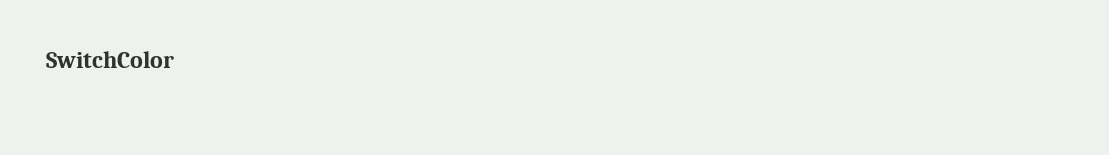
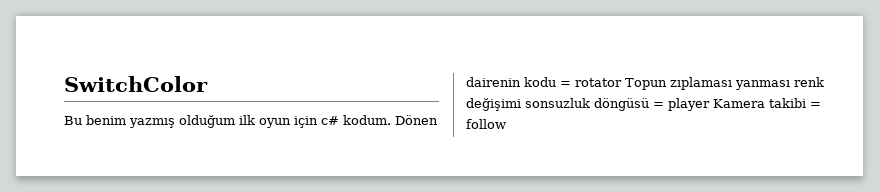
+ Bu benim yazmış olduğum ilk oyun için c# kodum. Dönen dairenin kodu = rotator Topun zıplaması yanması renk değişimi sonsuzluk döngüsü = player Kamera takibi = follow

